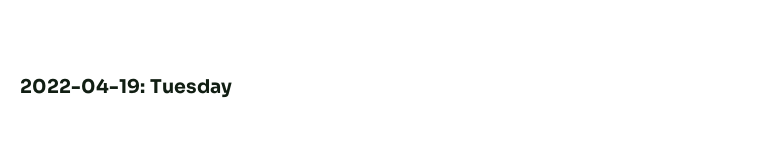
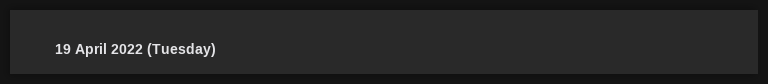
- 2022-04-19: Tuesday
+ 19 April 2022 (Tuesday)

